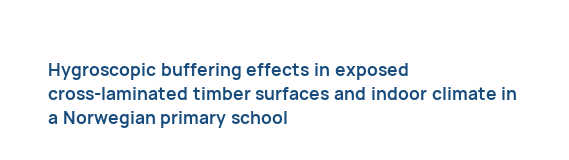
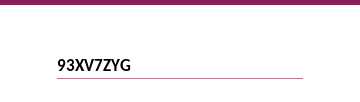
- Hygroscopic buffering effects in exposed cross-laminated timber surfaces and indoor climate in a Norwegian primary school
+ 93XV7ZYG

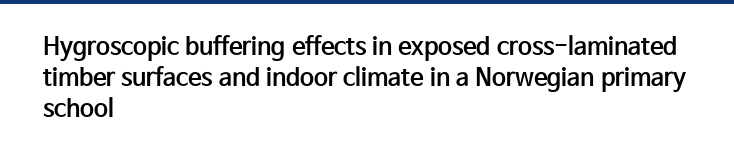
- 93XV7ZYG
+ Hygroscopic buffering effects in exposed cross-laminated timber surfaces and indoor climate in a Norwegian primary school

